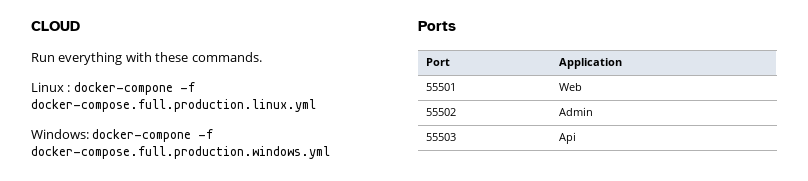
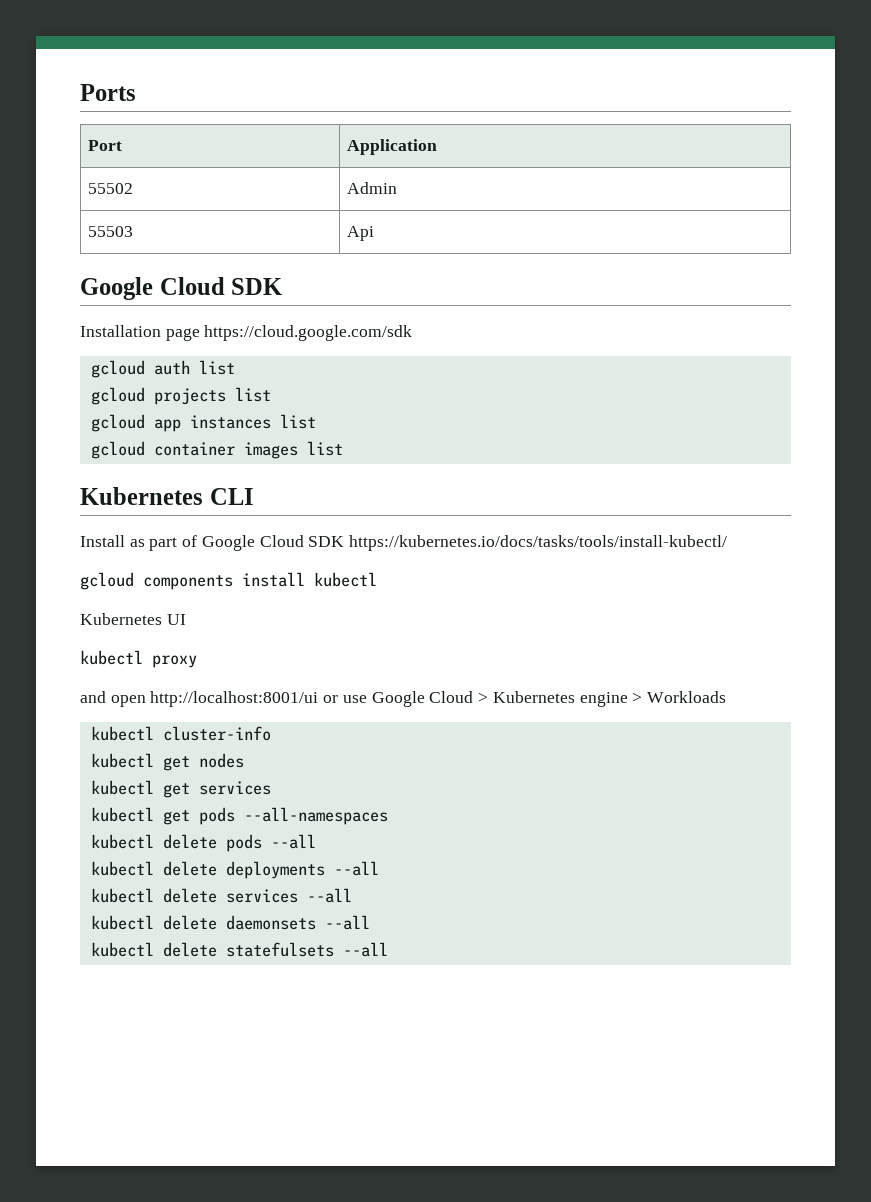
- CLOUD
- Run everything with these commands.
- Linux : docker-compone -f docker-compose.full.production.linux.yml
- Windows: docker-compone -f docker-compose.full.production.windows.yml
- 55501 | Web
  55503 | Api
+ Google Cloud SDK
+ Installation page https://cloud.google.com/sdk
+ gcloud auth list
+ gcloud projects list
+ gcloud app instances list
+ gcloud container images list
+ Kubernetes CLI
+ Install as part of Google Cloud SDK https://kubernetes.io/docs/tasks/tools/install-kubectl/
+ gcloud components install kubectl
+ Kubernetes UI
+ kubectl proxy
+ and open http://localhost:8001/ui or use Google Cloud > Kubernetes engine > Workloads
+ kubectl cluster-info
+ kubectl get nodes
+ kubectl get services
+ kubectl get pods --all-namespaces
+ kubectl delete pods --all
+ kubectl delete deployments --all
+ kubectl delete services --all
+ kubectl delete daemonsets --all
+ kubectl delete statefulsets --all

